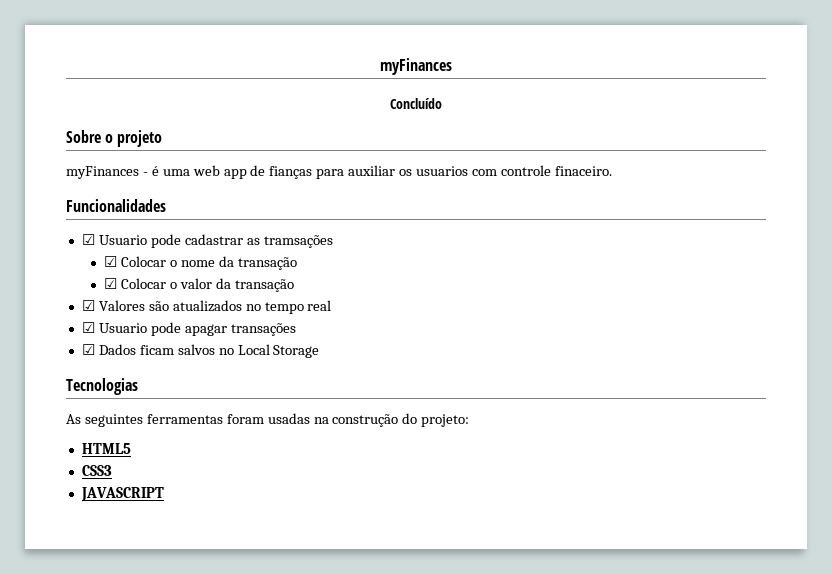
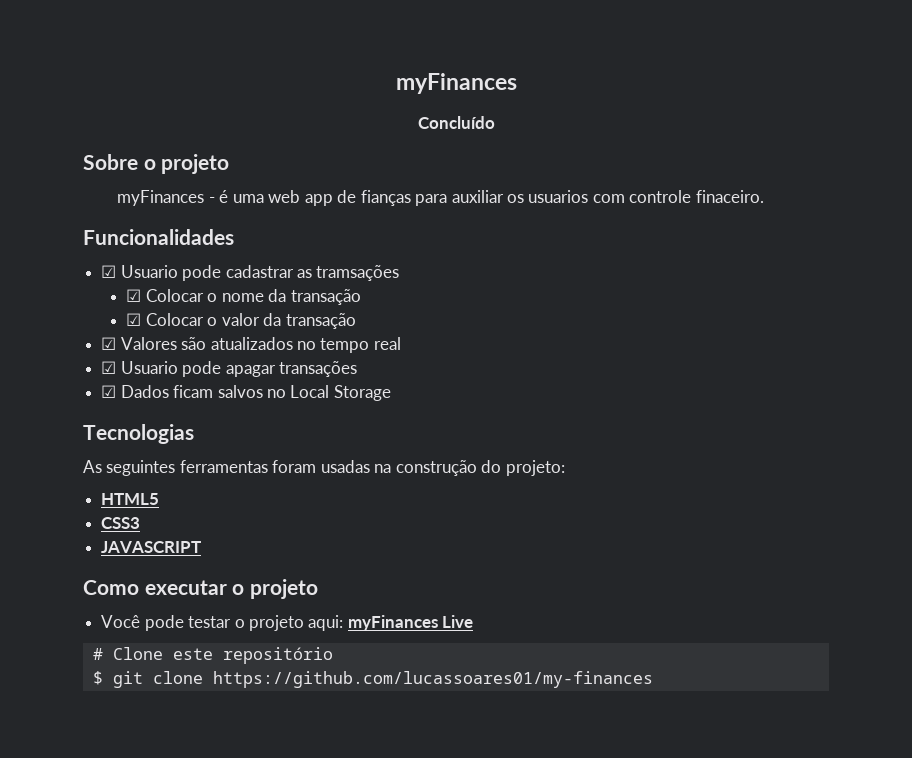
+ Como executar o projeto
+ Você pode testar o projeto aqui: myFinances Live
+ # Clone este repositório
+ $ git clone https://github.com/lucassoares01/my-finances

